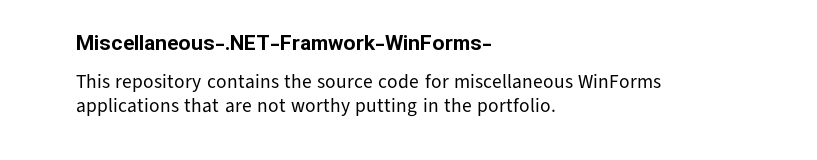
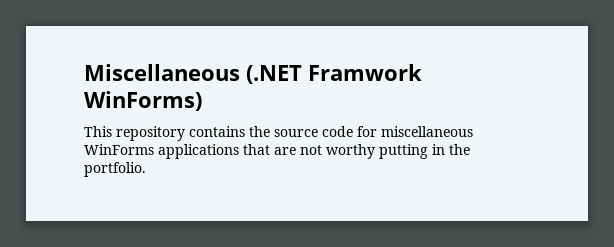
- Miscellaneous-.NET-Framwork-WinForms-
+ Miscellaneous (.NET Framwork WinForms)

